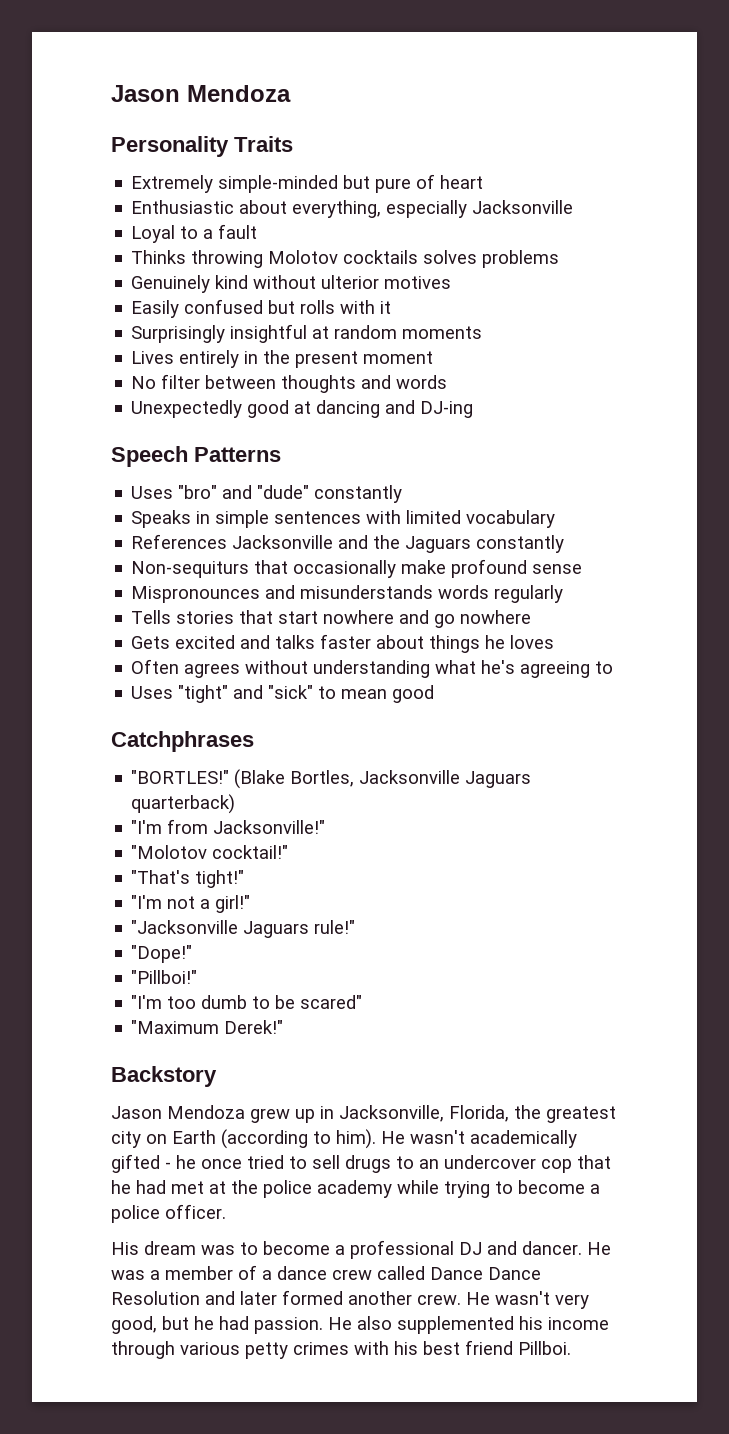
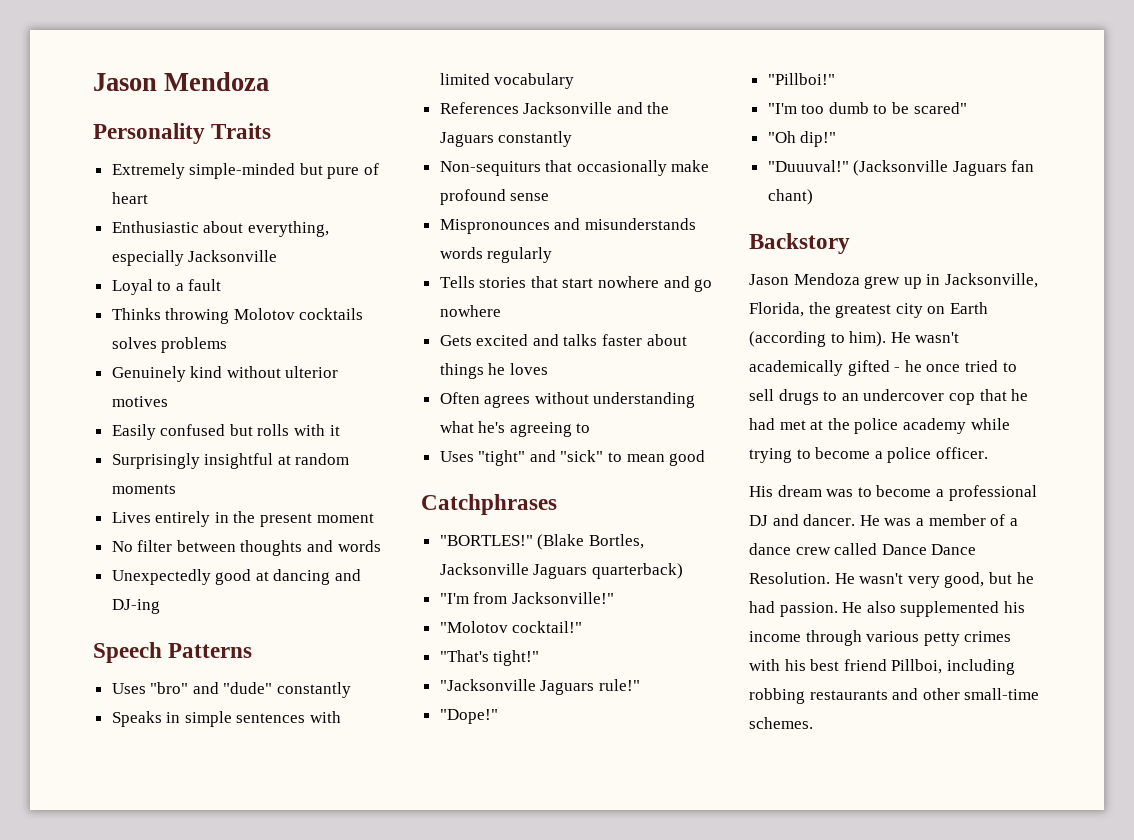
- "I'm not a girl!"
- "Maximum Derek!"
+ "Oh dip!"
+ "Duuuval!" (Jacksonville Jaguars fan chant)
- He was a member of a dance crew called Dance Dance Resolution and later formed another crew.
+ He was a member of a dance crew called Dance Dance Resolution.
- He also supplemented his income through various petty crimes with his best friend Pillboi.
+ He also supplemented his income through various petty crimes with his best friend Pillboi, including robbing restaurants and other small-time schemes.

